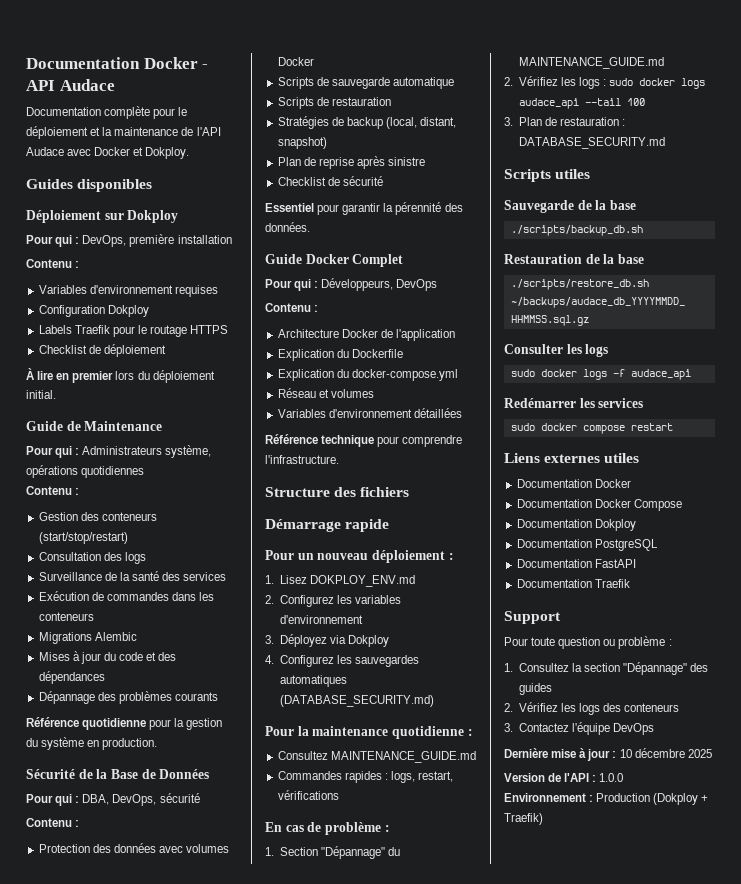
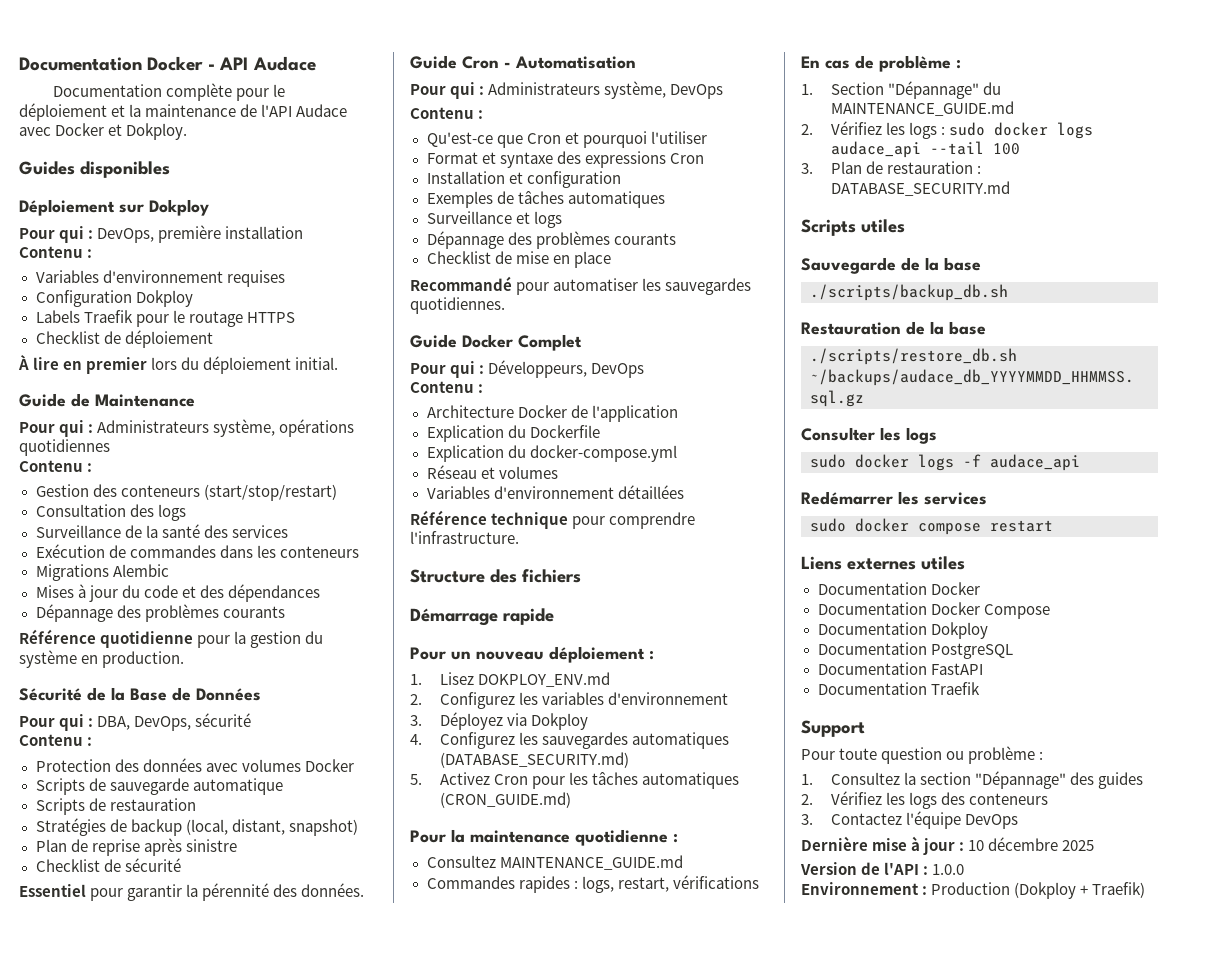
+ Guide Cron - Automatisation
+ Pour qui : Administrateurs système, DevOps
+ Contenu :
+ Qu'est-ce que Cron et pourquoi l'utiliser
+ Format et syntaxe des expressions Cron
+ Installation et configuration
+ Exemples de tâches automatiques
+ Surveillance et logs
+ Dépannage des problèmes courants
+ Checklist de mise en place
+ Recommandé pour automatiser les sauvegardes quotidiennes.
+ 5. Activez Cron pour les tâches automatiques (CRON_GUIDE.md)

